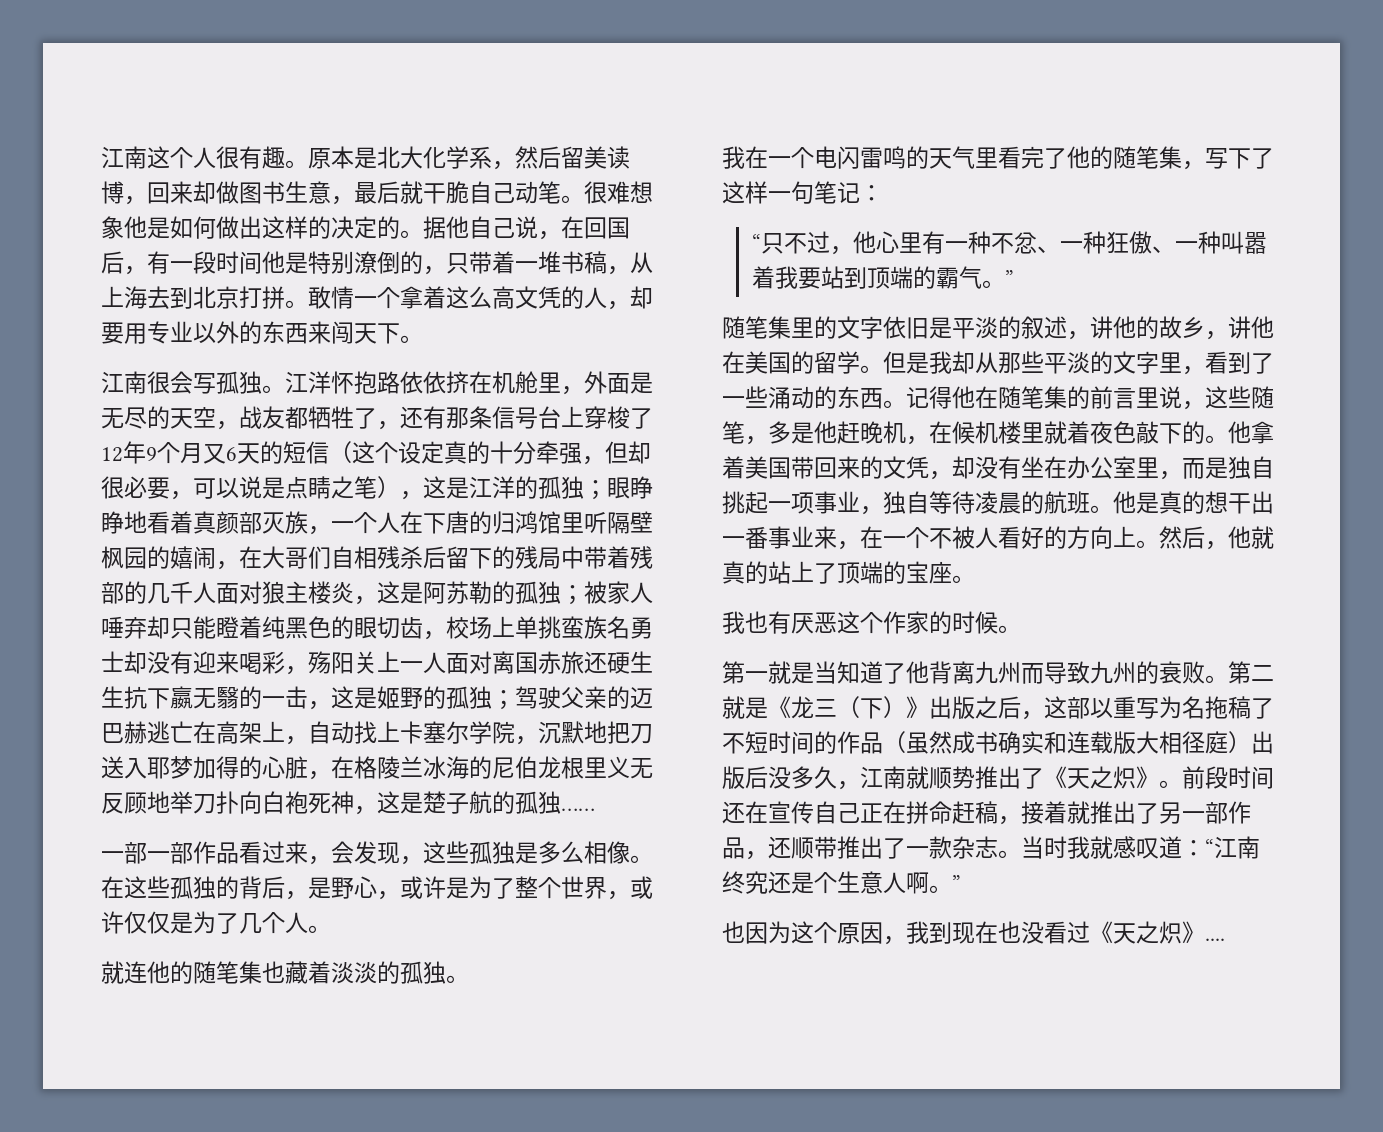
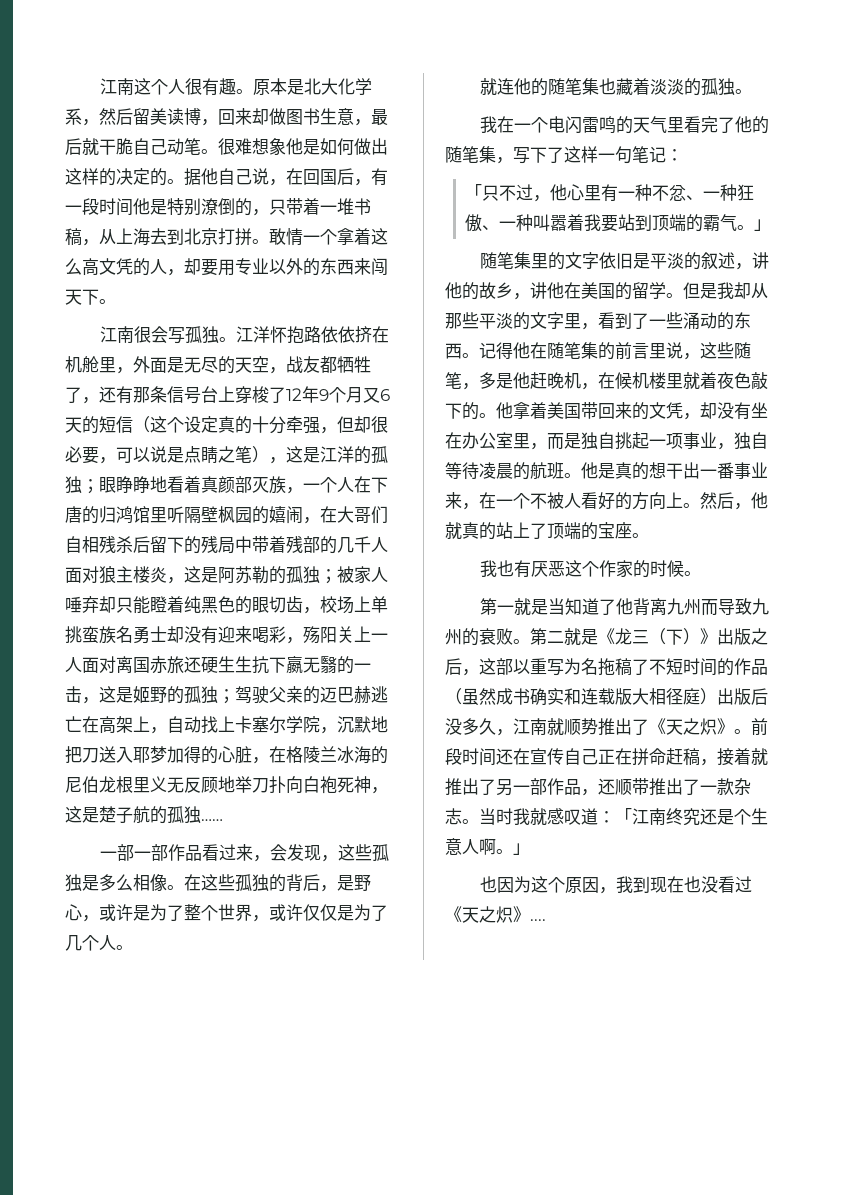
- “只不过，他心里有一种不忿、一种狂傲、一种叫嚣着我要站到顶端的霸气。”
+ 「只不过，他心里有一种不忿、一种狂傲、一种叫嚣着我要站到顶端的霸气。」
- 当时我就感叹道：“江南终究还是个生意人啊。”
+ 当时我就感叹道：「江南终究还是个生意人啊。」

